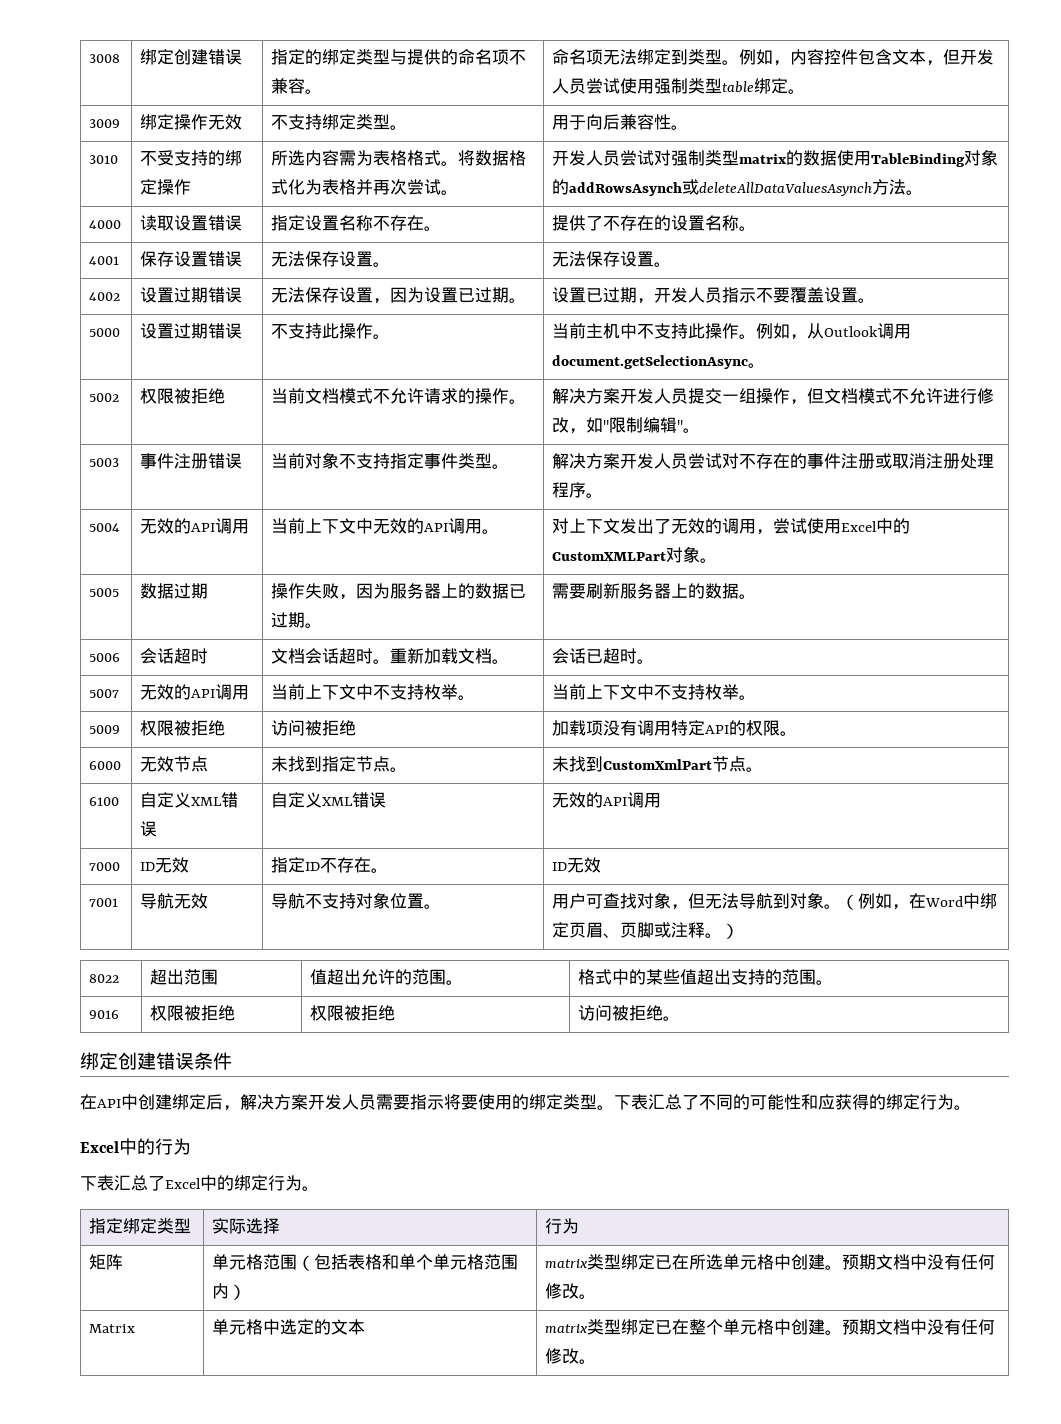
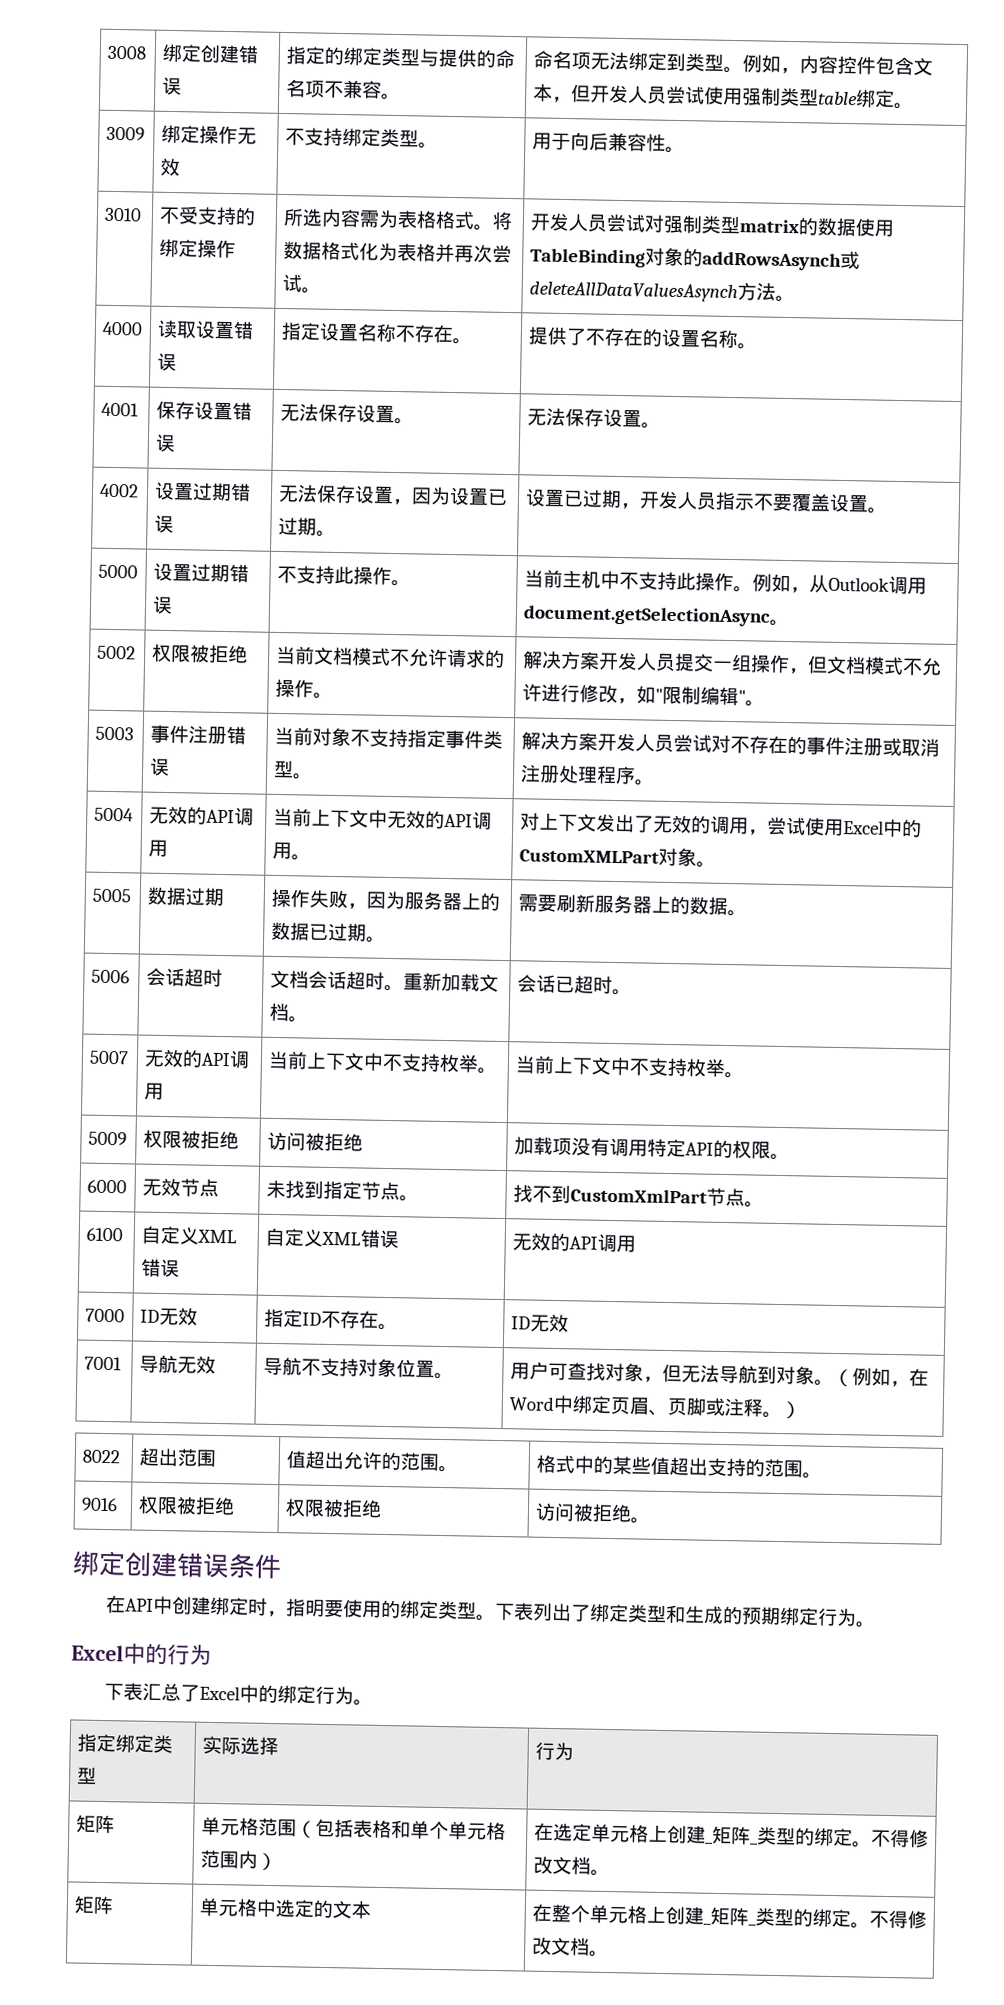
- 6000 | 无效节点 | 未找到指定节点。 | 未找到CustomXmlPart节点。
+ 6000 | 无效节点 | 未找到指定节点。 | 找不到CustomXmlPart节点。
- 在API中创建绑定后，解决方案开发人员需要指示将要使用的绑定类型。
+ 在API中创建绑定时，指明要使用的绑定类型。
- 下表汇总了不同的可能性和应获得的绑定行为。
+ 下表列出了绑定类型和生成的预期绑定行为。
- 矩阵 | 单元格范围（包括表格和单个单元格范围内） | matrix类型绑定已在所选单元格中创建。预期文档中没有任何修改。
- Matrix | 单元格中选定的文本 | matrix类型绑定已在整个单元格中创建。预期文档中没有任何修改。
+ 矩阵 | 单元格范围（包括表格和单个单元格范围内） | 在选定单元格上创建_矩阵_类型的绑定。不得修改文档。
+ 矩阵 | 单元格中选定的文本 | 在整个单元格上创建_矩阵_类型的绑定。不得修改文档。

